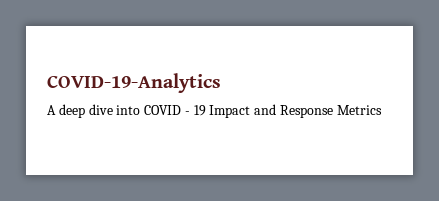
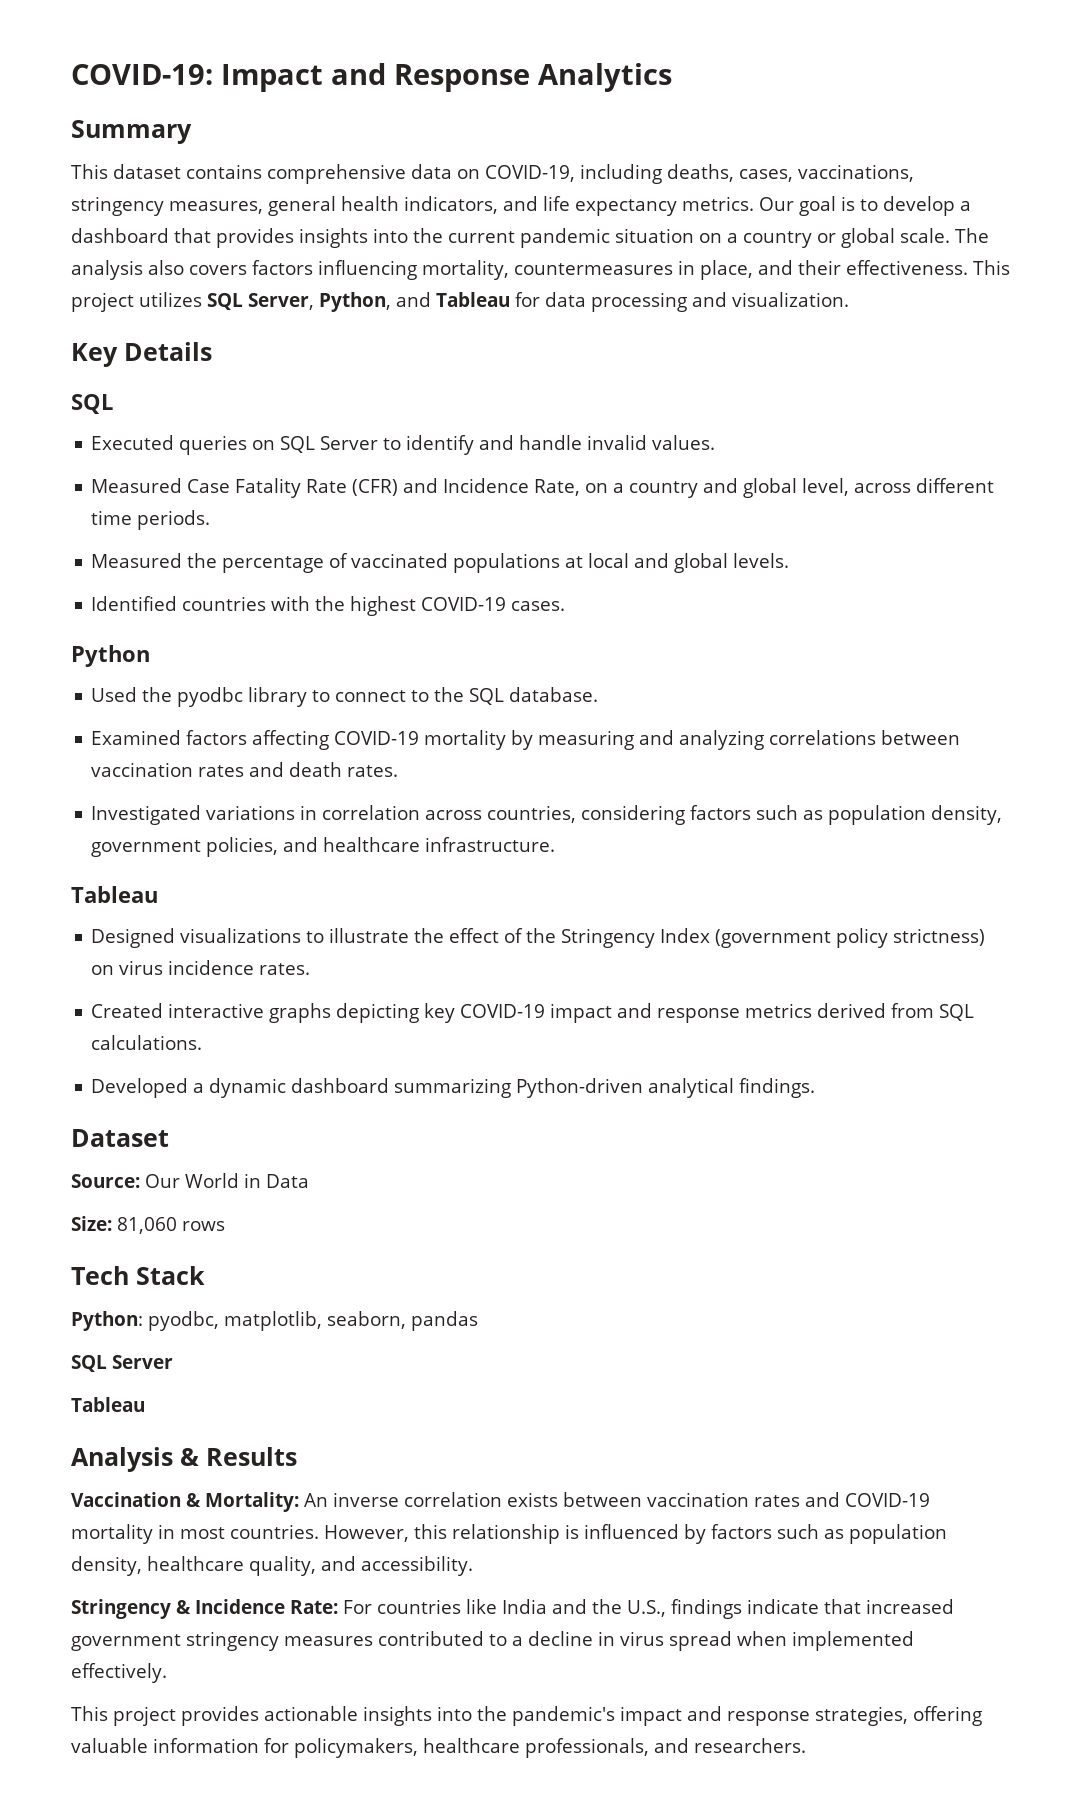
- COVID-19-Analytics
- A deep dive into COVID - 19 Impact and Response Metrics
+ COVID-19: Impact and Response Analytics
+ Summary
+ This dataset contains comprehensive data on COVID-19, including deaths, cases, vaccinations, stringency measures, general health indicators, and life expectancy metrics. Our goal is to develop a dashboard that provides insights into the current pandemic situation on a country or global scale. The analysis also covers factors influencing mortality, countermeasures in place, and their effectiveness. This project utilizes SQL Server, Python, and Tableau for data processing and visualization.
+ Key Details
+ SQL
+ Executed queries on SQL Server to identify and handle invalid values.
+ Measured Case Fatality Rate (CFR) and Incidence Rate, on a country and global level, across different time periods.
+ Measured the percentage of vaccinated populations at local and global levels.
+ Identified countries with the highest COVID-19 cases.
+ Python
+ Used the pyodbc library to connect to the SQL database.
+ Examined factors affecting COVID-19 mortality by measuring and analyzing correlations between vaccination rates and death rates.
+ Investigated variations in correlation across countries, considering factors such as population density, government policies, and healthcare infrastructure.
+ Tableau
+ Designed visualizations to illustrate the effect of the Stringency Index (government policy strictness) on virus incidence rates.
+ Created interactive graphs depicting key COVID-19 impact and response metrics derived from SQL calculations.
+ Developed a dynamic dashboard summarizing Python-driven analytical findings.
+ Dataset
+ Source: Our World in Data
+ Size: 81,060 rows
+ Tech Stack
+ Python: pyodbc, matplotlib, seaborn, pandas
+ SQL Server
+ Tableau
+ Analysis & Results
+ Vaccination & Mortality: An inverse correlation exists between vaccination rates and COVID-19 mortality in most countries. However, this relationship is influenced by factors such as population density, healthcare quality, and accessibility.
+ Stringency & Incidence Rate: For countries like India and the U.S., findings indicate that increased government stringency measures contributed to a decline in virus spread when implemented effectively.
+ This project provides actionable insights into the pandemic's impact and response strategies, offering valuable information for policymakers, healthcare professionals, and researchers.

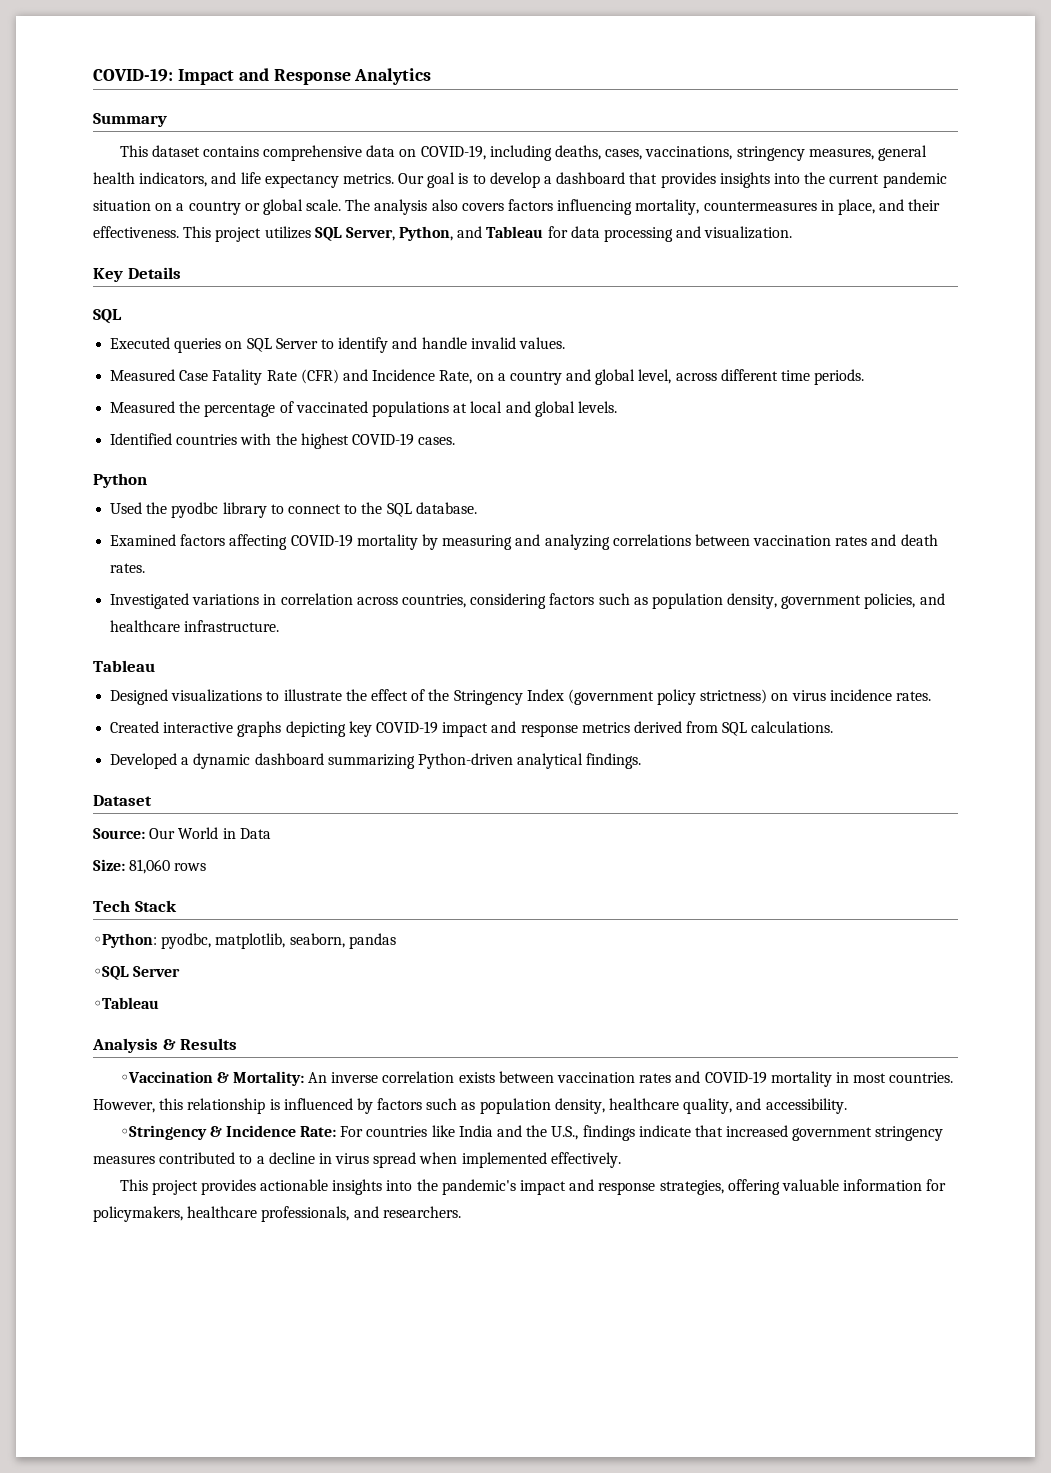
- Python: pyodbc, matplotlib, seaborn, pandas
- SQL Server
- Tableau
+ ◦Python: pyodbc, matplotlib, seaborn, pandas
+ ◦SQL Server
+ ◦Tableau
- Vaccination & Mortality: An inverse correlation exists between vaccination rates and COVID-19 mortality in most countries.
+ ◦Vaccination & Mortality: An inverse correlation exists between vaccination rates and COVID-19 mortality in most countries.
- Stringency & Incidence Rate: For countries like India and the U.S., findings indicate that increased government stringency measures contributed to a decline in virus spread when implemented effectively.
+ ◦Stringency & Incidence Rate: For countries like India and the U.S., findings indicate that increased government stringency measures contributed to a decline in virus spread when implemented effectively.

